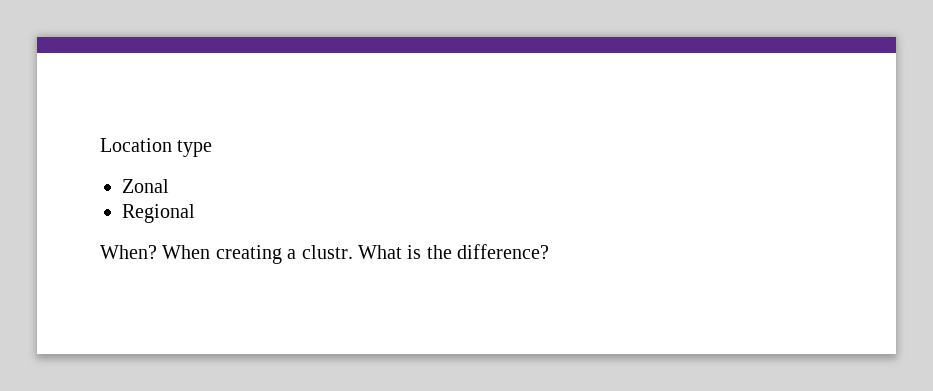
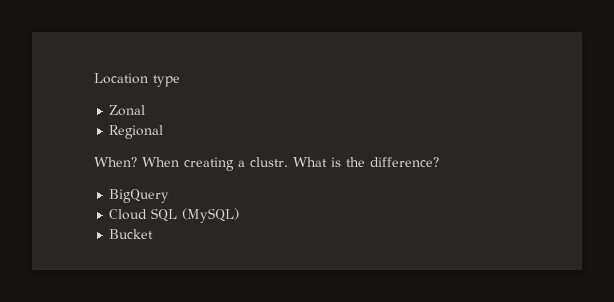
+ BigQuery
+ Cloud SQL (MySQL)
+ Bucket

